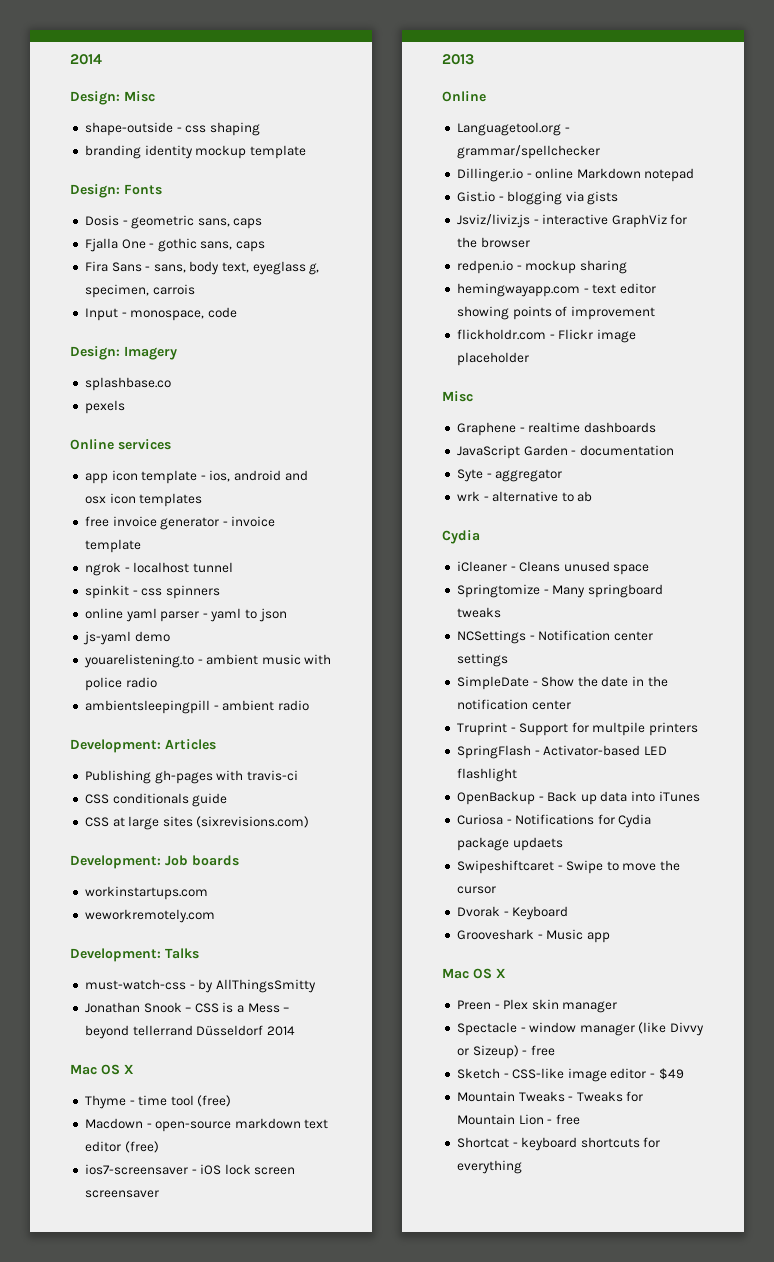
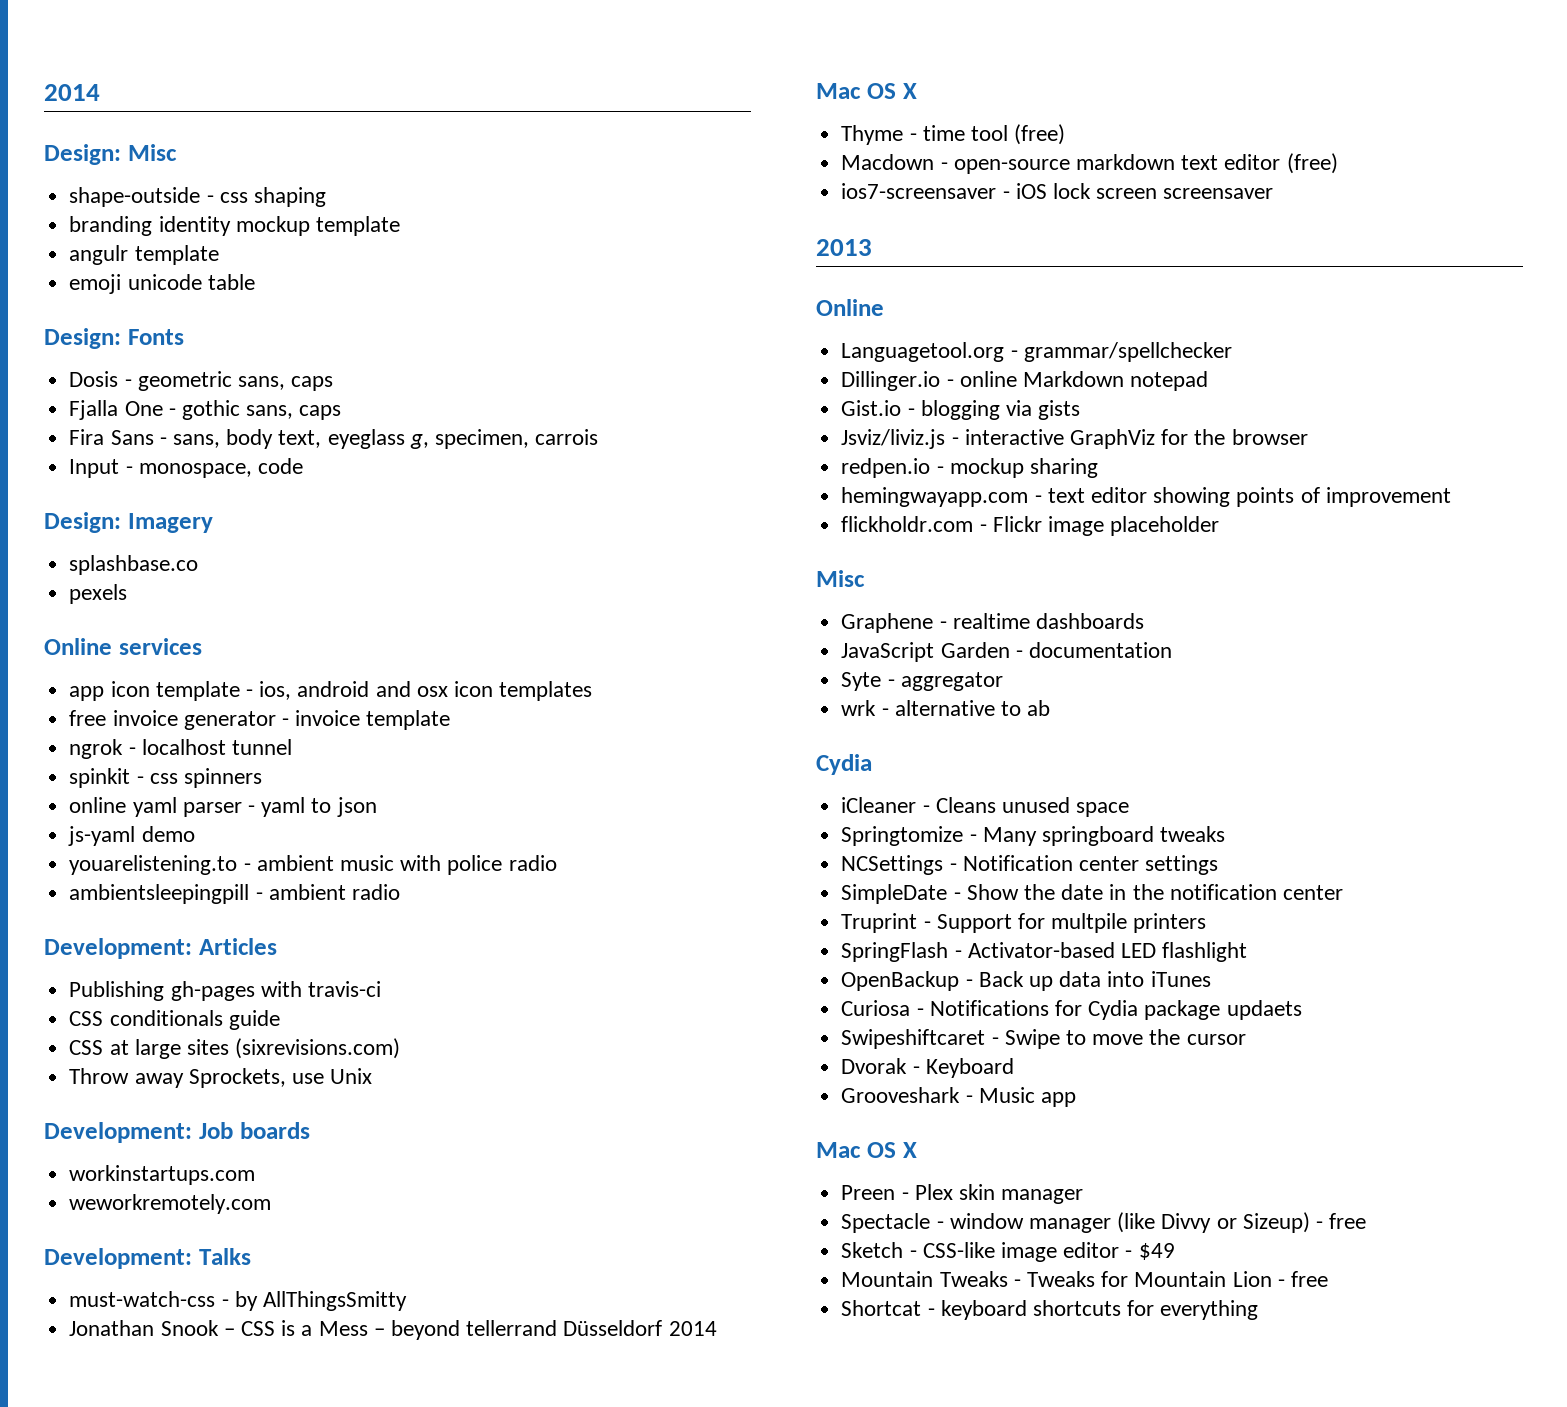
+ angulr template
+ emoji unicode table
+ Throw away Sprockets, use Unix

